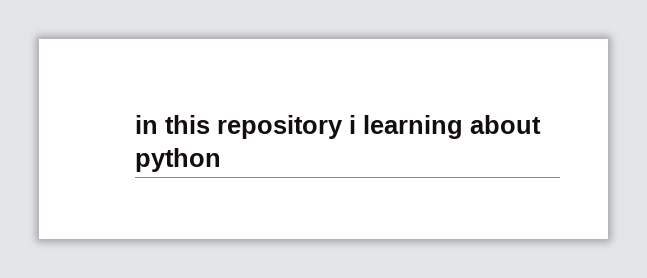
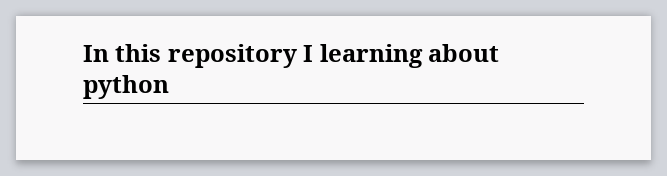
- in this repository i learning about python
+ In this repository I learning about python

